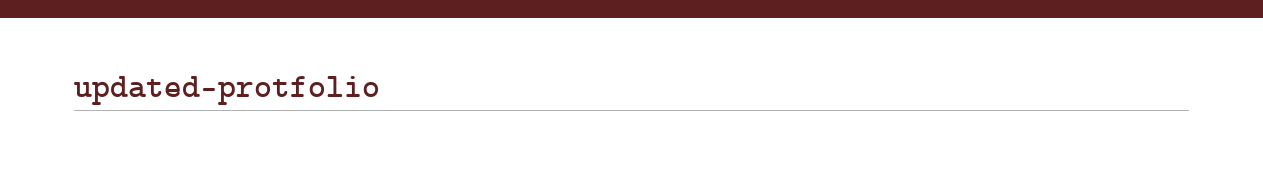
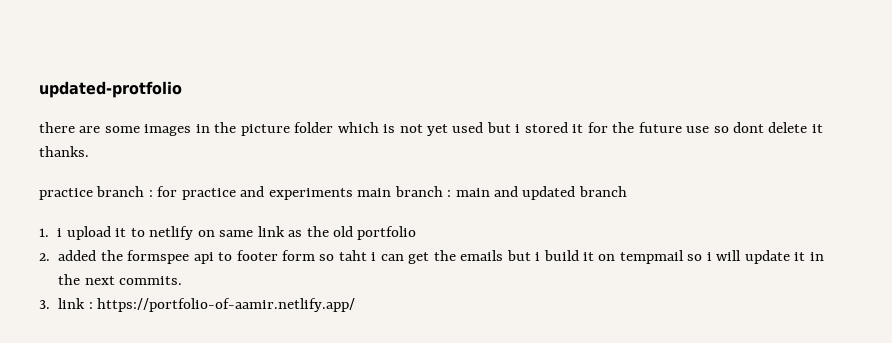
+ there are some images in the picture folder which is not yet used but i stored it for the future use so dont delete it thanks.
+ practice branch : for practice and experiments main branch : main and updated branch
+ 1. i upload it to netlify on same link as the old portfolio
+ 2. added the formspee api to footer form so taht i can get the emails but i build it on tempmail so i will update it in the next commits.
+ 3. link : https://portfolio-of-aamir.netlify.app/

